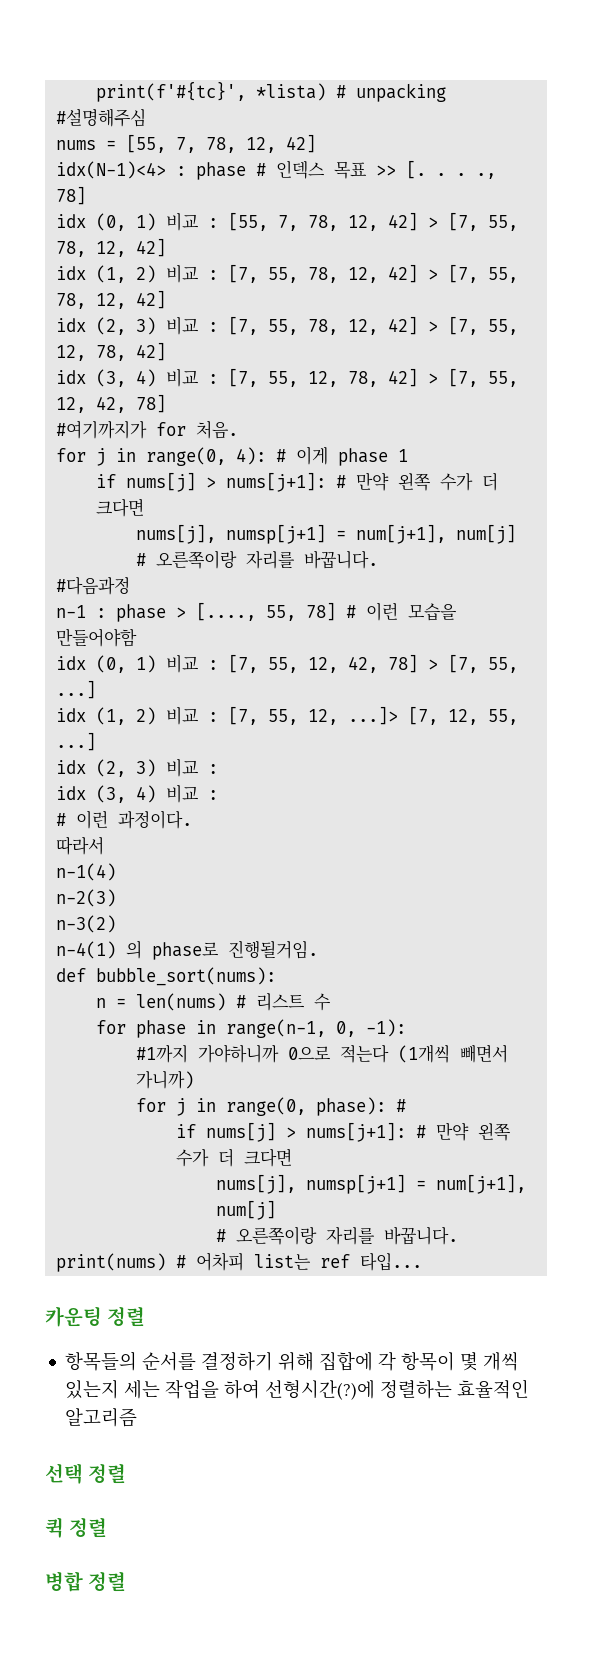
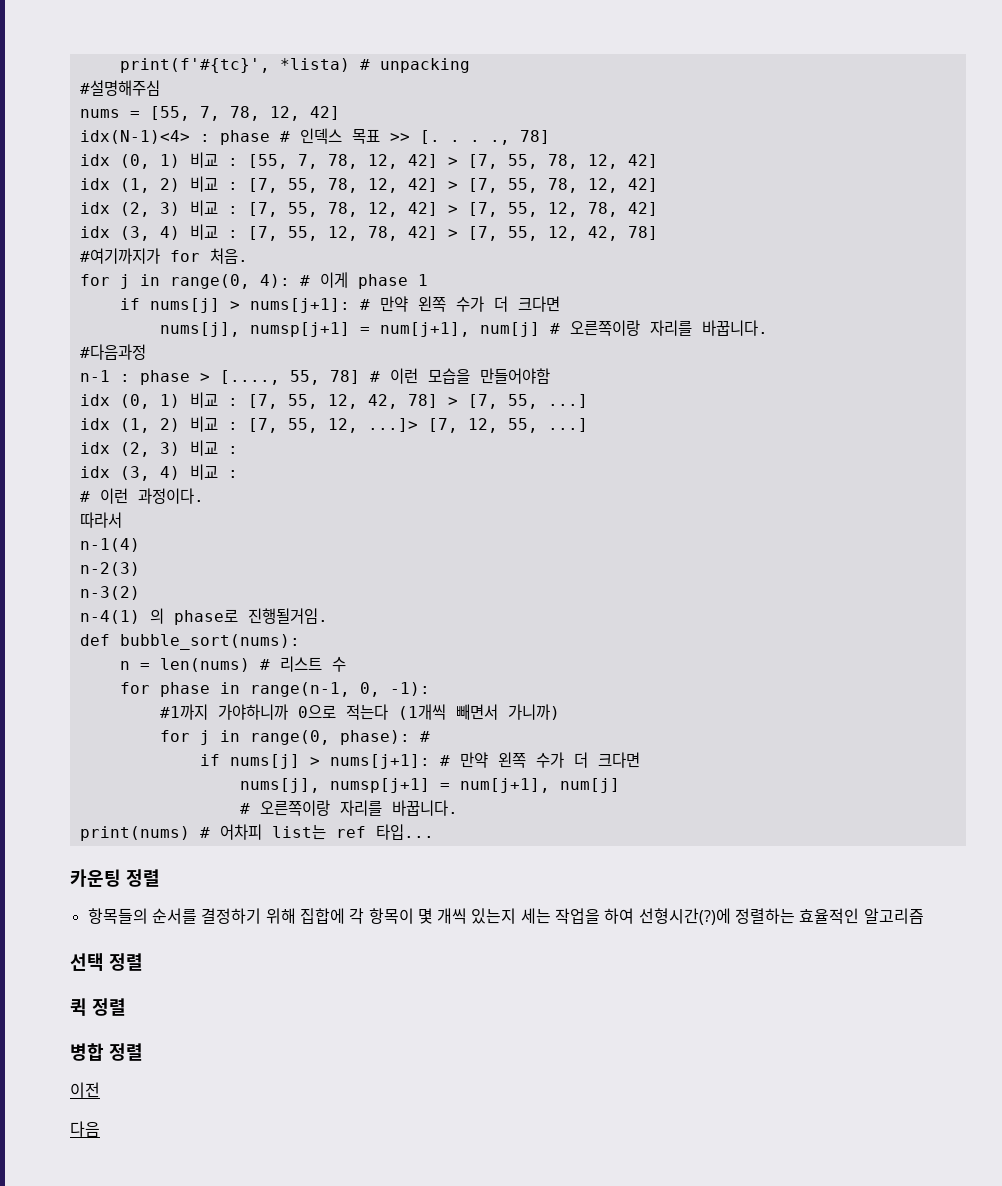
+ 이전
+ 다음

